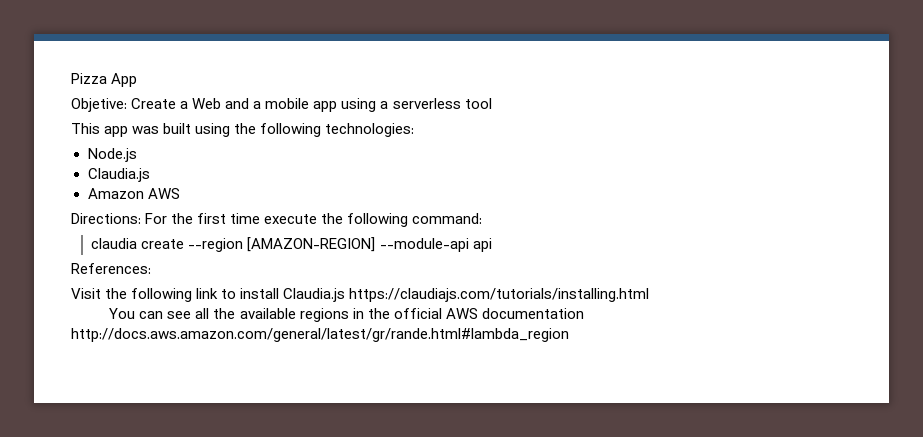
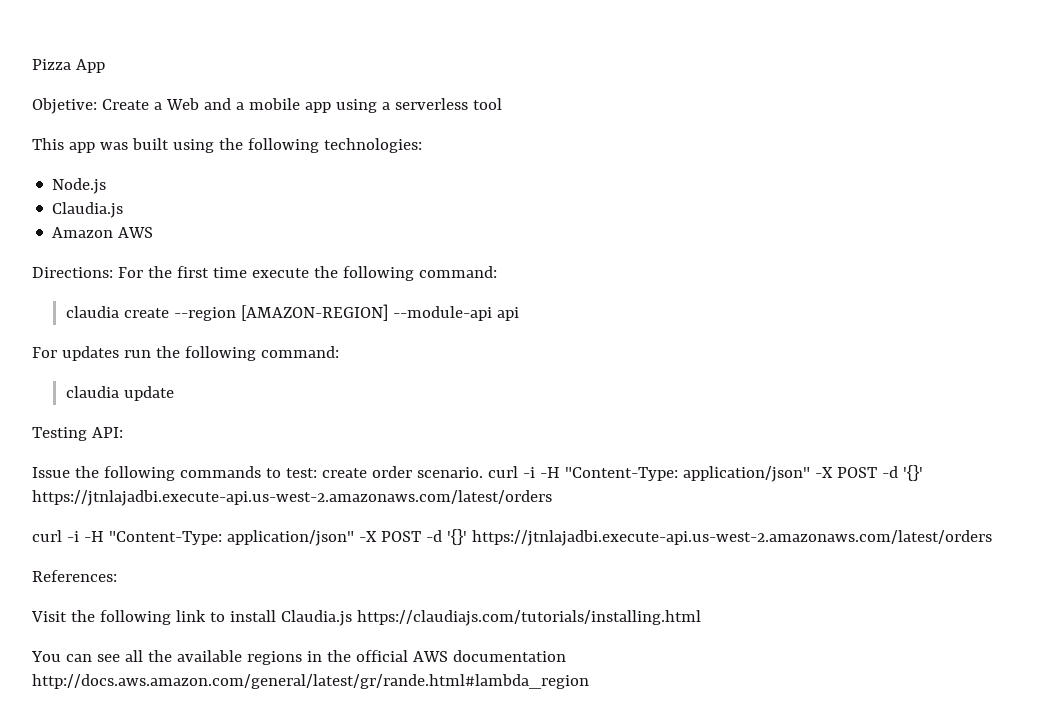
+ For updates run the following command:
+ claudia update
+ Testing API:
+ Issue the following commands to test: create order scenario. curl -i -H "Content-Type: application/json" -X POST -d '{}' https://jtnlajadbi.execute-api.us-west-2.amazonaws.com/latest/orders
+ curl -i -H "Content-Type: application/json" -X POST -d '{}' https://jtnlajadbi.execute-api.us-west-2.amazonaws.com/latest/orders

